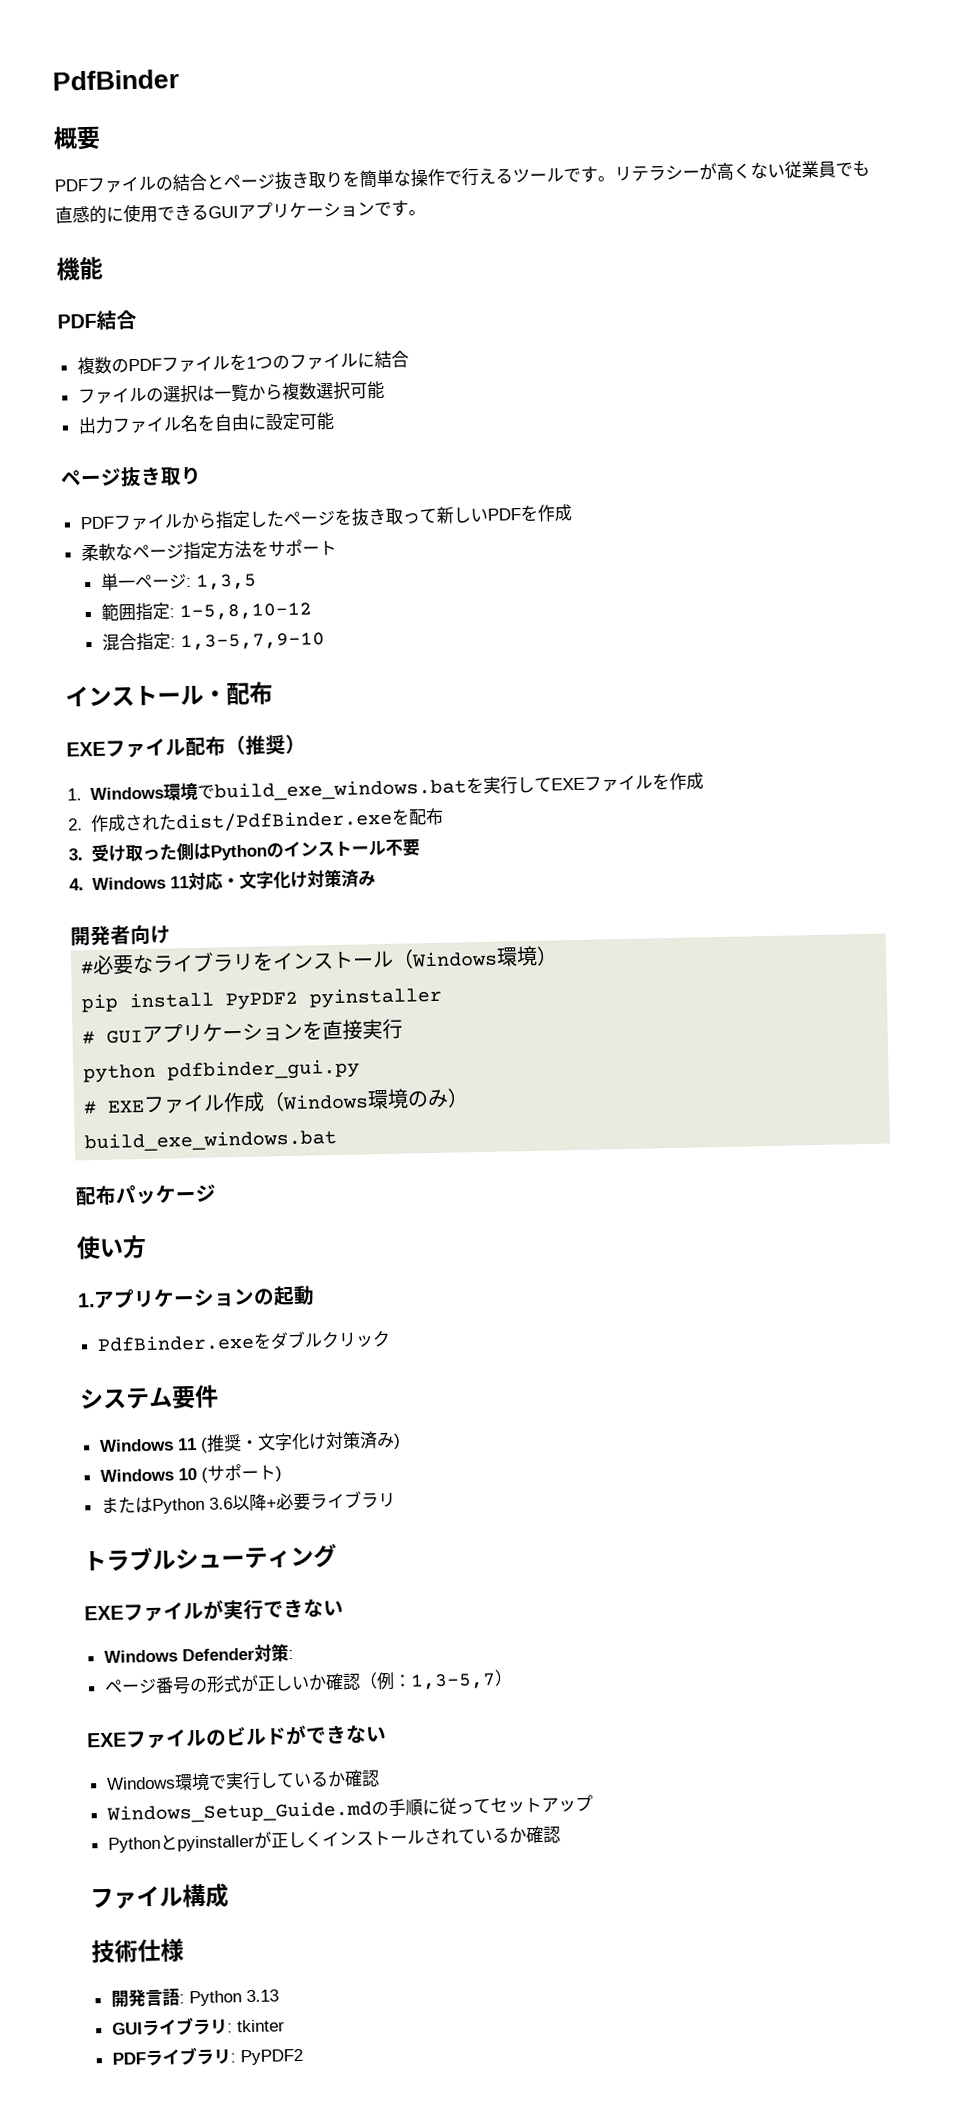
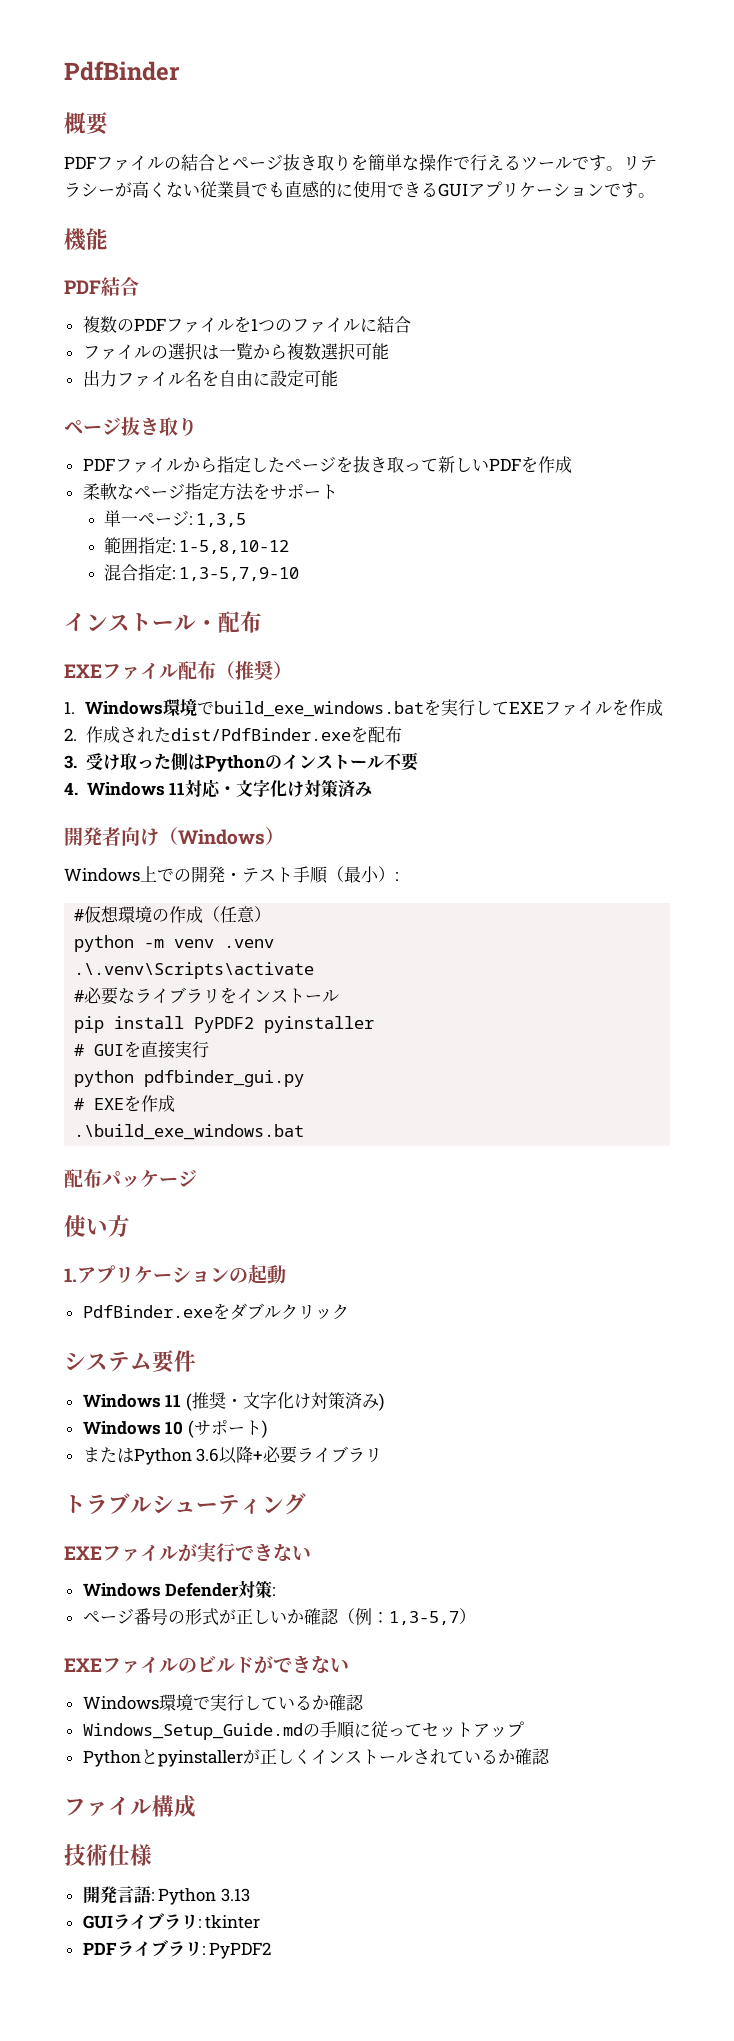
- 開発者向け
+ 開発者向け（Windows）
+ Windows上での開発・テスト手順（最小）:
+ #仮想環境の作成（任意）
+ python -m venv .venv
+ .\.venv\Scripts\activate
- #必要なライブラリをインストール（Windows環境）
+ #必要なライブラリをインストール
- # GUIアプリケーションを直接実行
+ # GUIを直接実行
- # EXEファイル作成（Windows環境のみ）
- build_exe_windows.bat
+ # EXEを作成
+ .\build_exe_windows.bat

